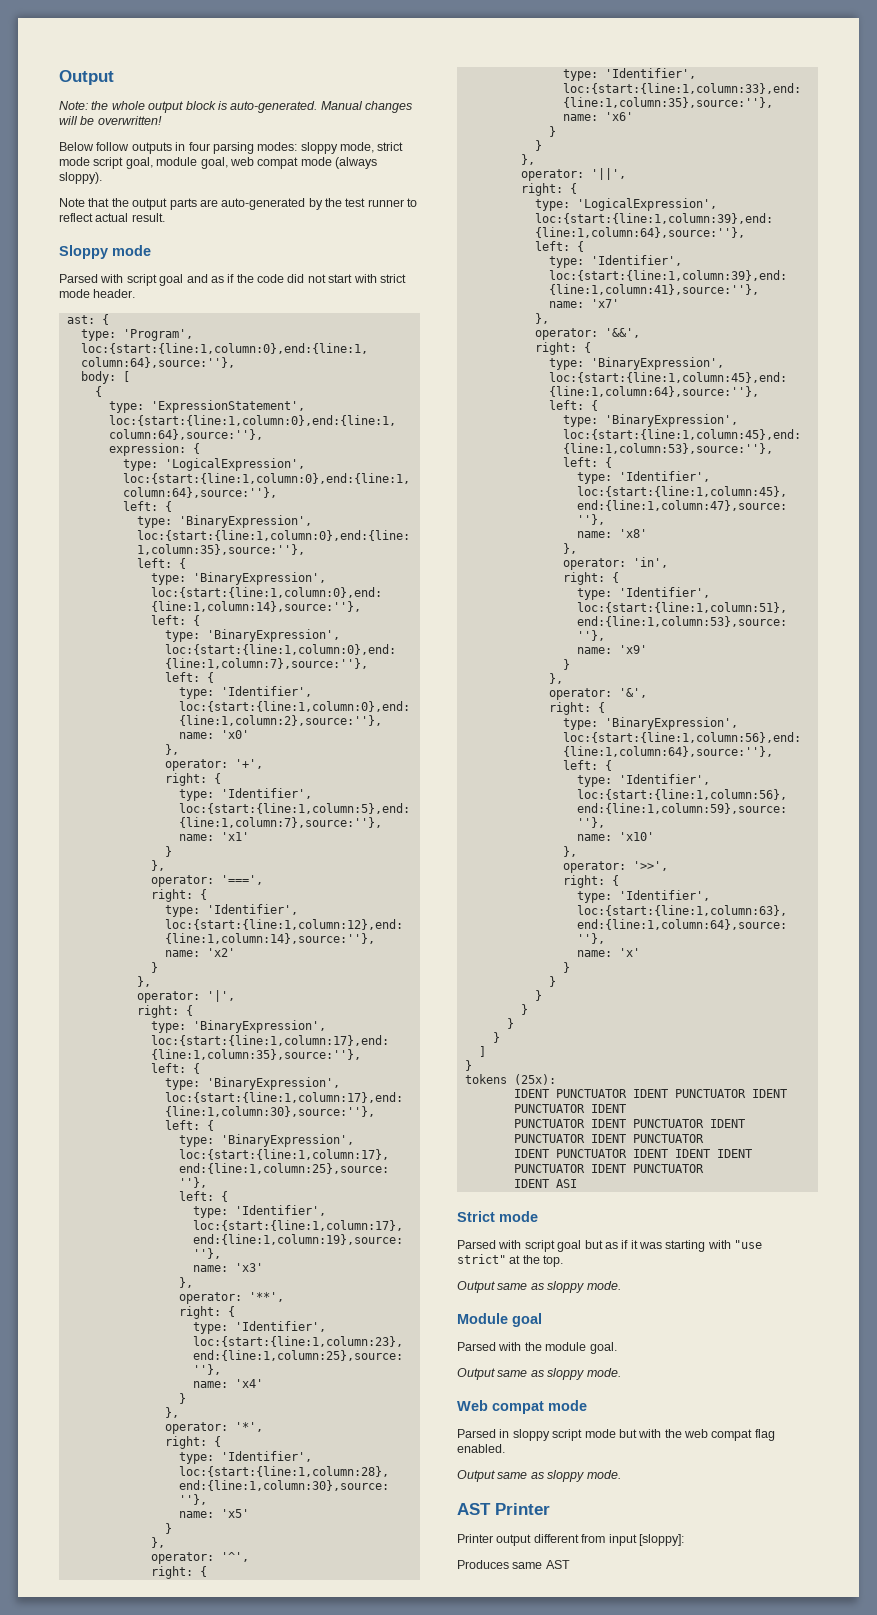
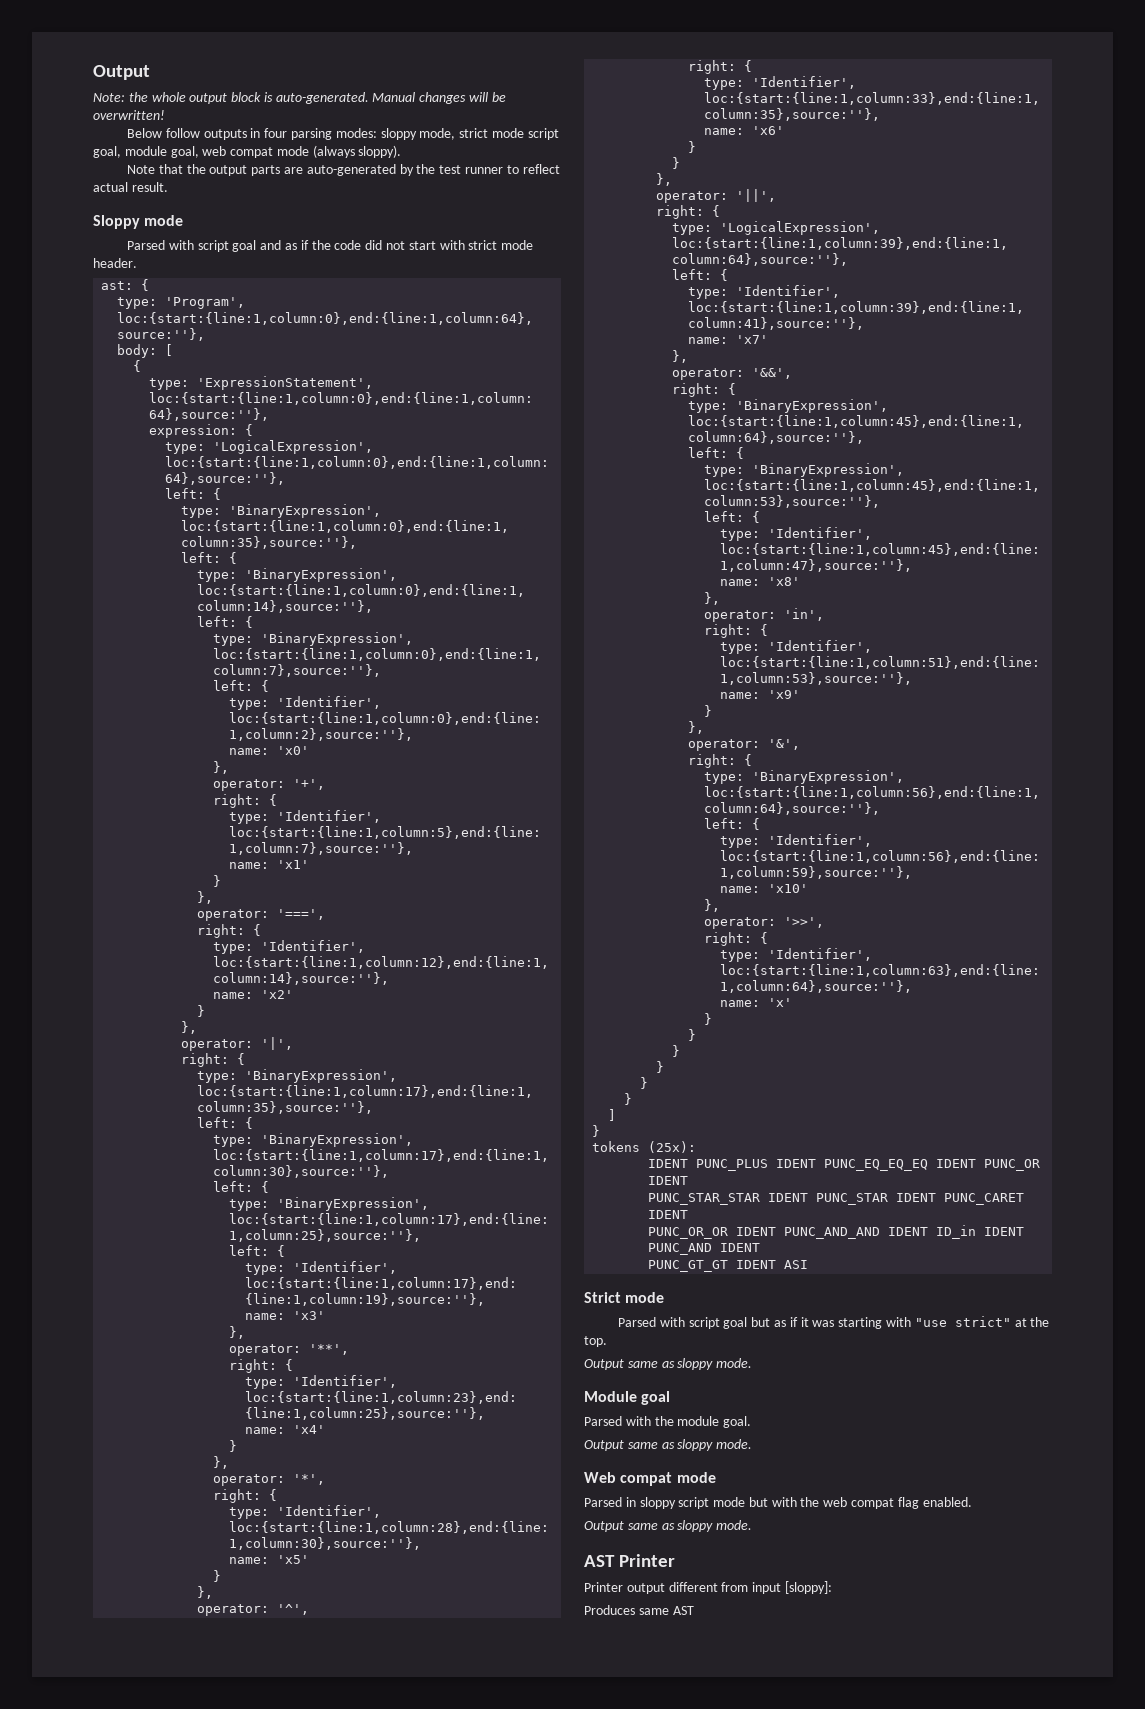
- IDENT PUNCTUATOR IDENT PUNCTUATOR IDENT PUNCTUATOR IDENT
- PUNCTUATOR IDENT PUNCTUATOR IDENT PUNCTUATOR IDENT PUNCTUATOR
- IDENT PUNCTUATOR IDENT IDENT IDENT PUNCTUATOR IDENT PUNCTUATOR
- IDENT ASI
+ IDENT PUNC_PLUS IDENT PUNC_EQ_EQ_EQ IDENT PUNC_OR IDENT
+ PUNC_STAR_STAR IDENT PUNC_STAR IDENT PUNC_CARET IDENT
+ PUNC_OR_OR IDENT PUNC_AND_AND IDENT ID_in IDENT PUNC_AND IDENT
+ PUNC_GT_GT IDENT ASI

